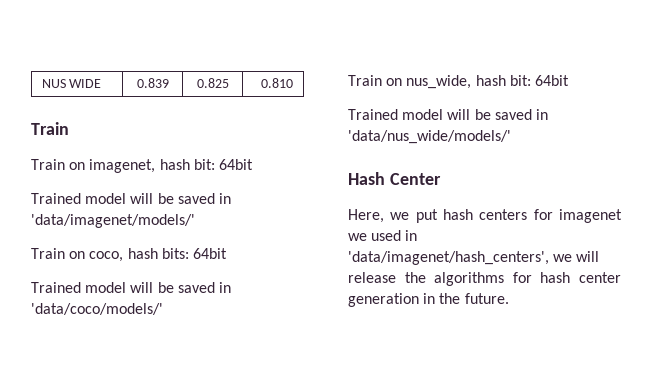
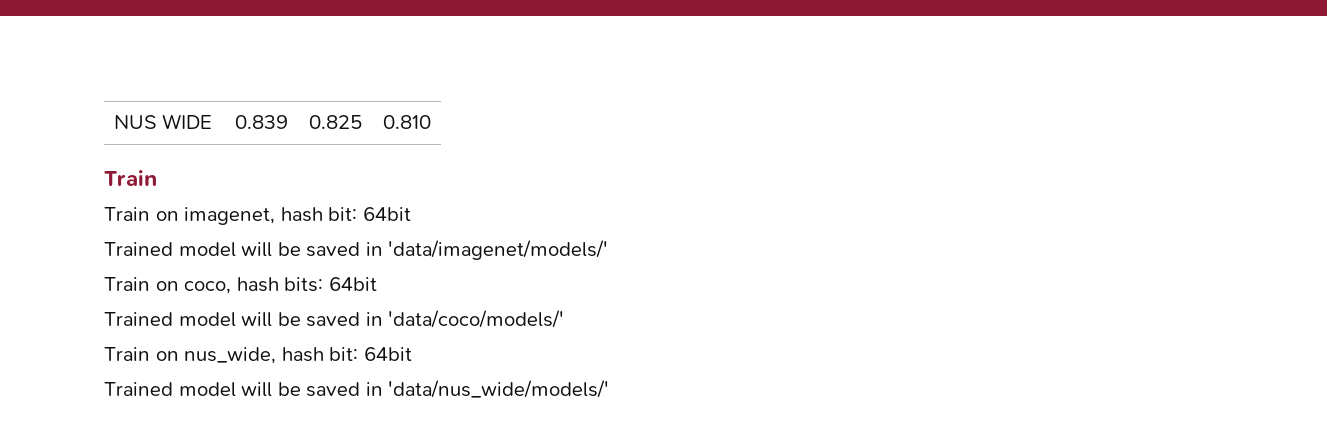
- Hash Center
- Here, we put hash centers for imagenet we used in 'data/imagenet/hash_centers', we will release the algorithms for hash center generation in the future.

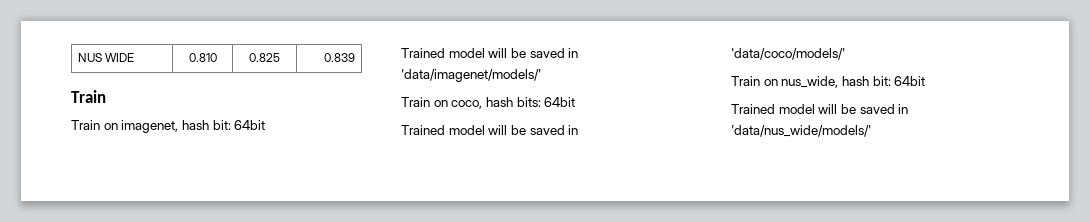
- NUS WIDE | 0.839 | 0.825 | 0.810
+ NUS WIDE | 0.810 | 0.825 | 0.839

